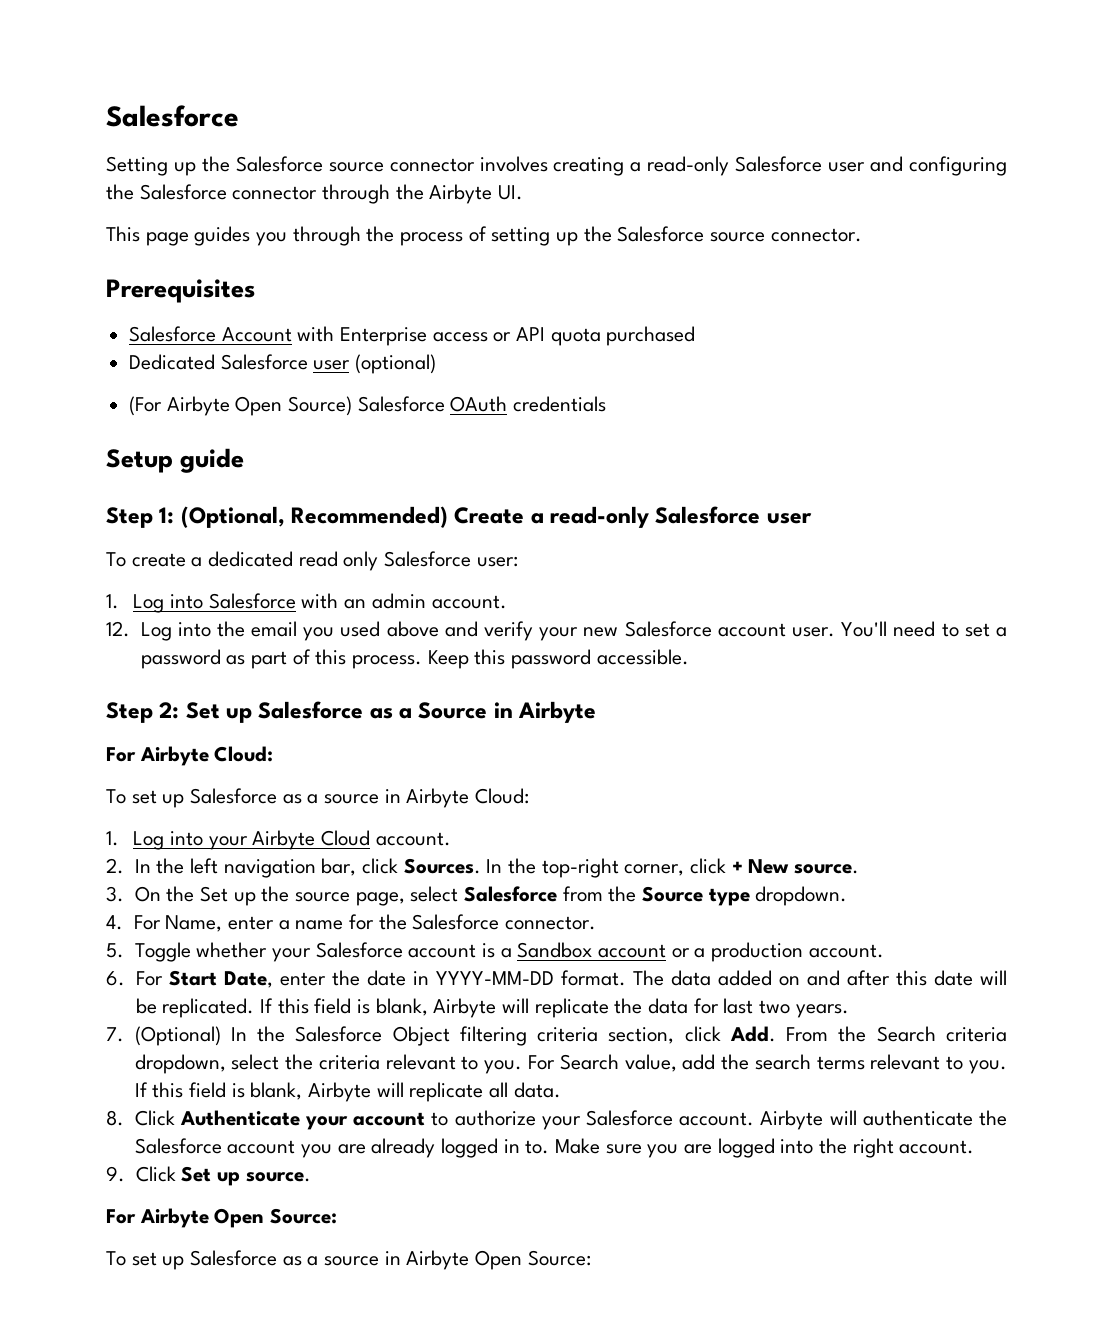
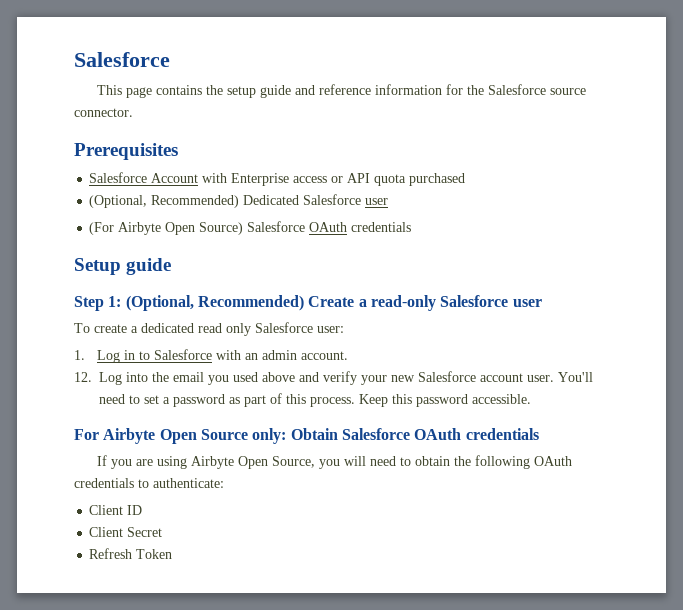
- Setting up the Salesforce source connector involves creating a read-only Salesforce user and configuring the Salesforce connector through the Airbyte UI.
- This page guides you through the process of setting up the Salesforce source connector.
+ This page contains the setup guide and reference information for the Salesforce source connector.
- Dedicated Salesforce user (optional)
+ (Optional, Recommended) Dedicated Salesforce user
- 1. Log into Salesforce with an admin account.
+ 1. Log in to Salesforce with an admin account.
- Step 2: Set up Salesforce as a Source in Airbyte
- For Airbyte Cloud:
- To set up Salesforce as a source in Airbyte Cloud:
- 1. Log into your Airbyte Cloud account.
- 2. In the left navigation bar, click Sources. In the top-right corner, click + New source.
- 3. On the Set up the source page, select Salesforce from the Source type dropdown.
- 4. For Name, enter a name for the Salesforce connector.
- 5. Toggle whether your Salesforce account is a Sandbox account or a production account.
- 6. For Start Date, enter the date in YYYY-MM-DD format. The data added on and after this date will be replicated. If this field is blank, Airbyte will replicate the data for last two years.
- 7. (Optional) In the Salesforce Object filtering criteria section, click Add. From the Search criteria dropdown, select the criteria relevant to you. For Search value, add the search terms relevant to you. If this field is blank, Airbyte will replicate all data.
- 8. Click Authenticate your account to authorize your Salesforce account. Airbyte will authenticate the Salesforce account you are already logged in to. Make sure you are logged into the right account.
- 9. Click Set up source.
- For Airbyte Open Source:
- To set up Salesforce as a source in Airbyte Open Source:
+ For Airbyte Open Source only: Obtain Salesforce OAuth credentials
+ If you are using Airbyte Open Source, you will need to obtain the following OAuth credentials to authenticate:
+ Client ID
+ Client Secret
+ Refresh Token

